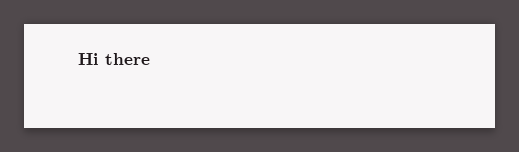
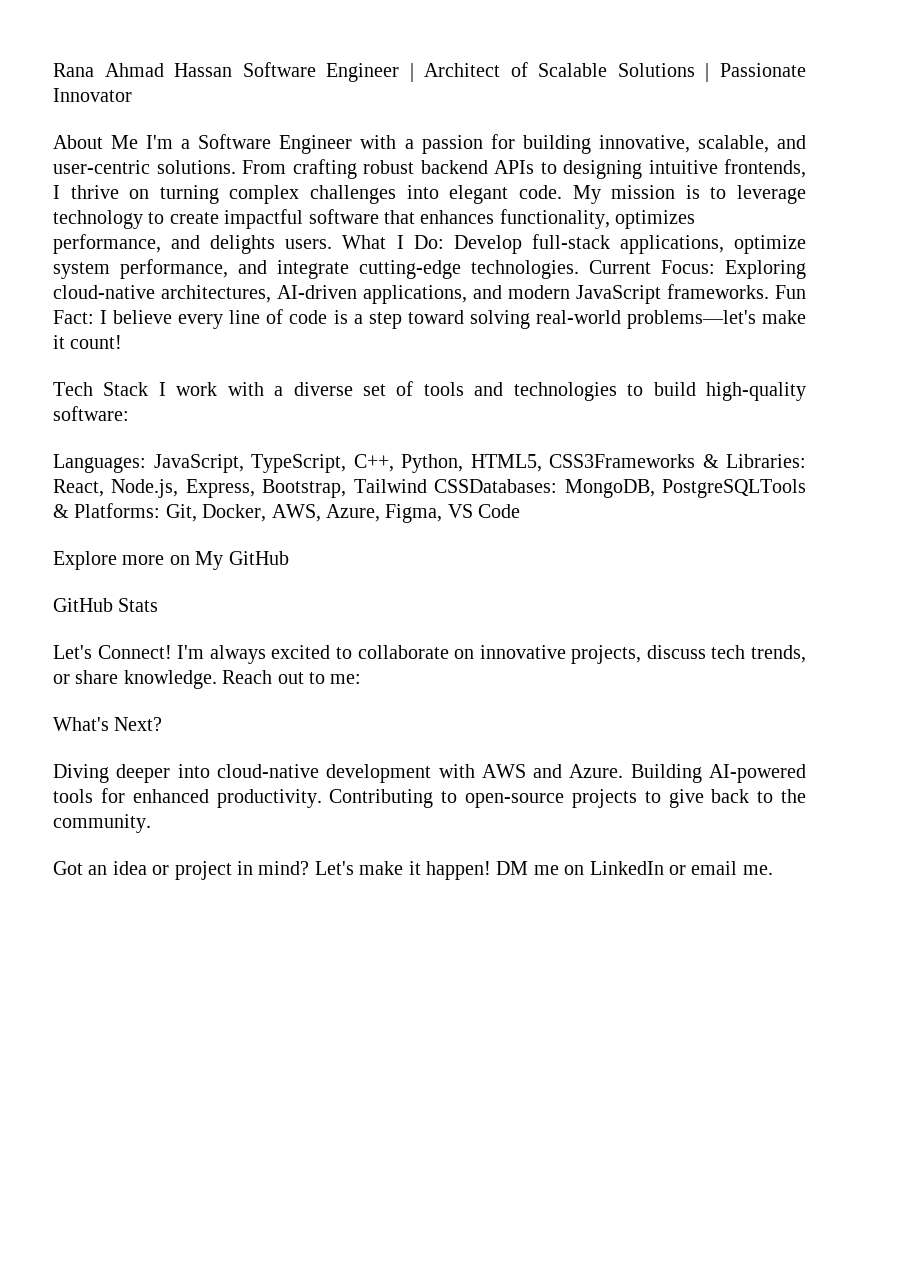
- Hi there
+ Rana Ahmad Hassan Software Engineer | Architect of Scalable Solutions | Passionate Innovator
+ About Me I'm a Software Engineer with a passion for building innovative, scalable, and user-centric solutions. From crafting robust backend APIs to designing intuitive frontends, I thrive on turning complex challenges into elegant code. My mission is to leverage technology to create impactful software that enhances functionality, optimizes performance, and delights users. What I Do: Develop full-stack applications, optimize system performance, and integrate cutting-edge technologies. Current Focus: Exploring cloud-native architectures, AI-driven applications, and modern JavaScript frameworks. Fun Fact: I believe every line of code is a step toward solving real-world problems—let's make it count!
+ Tech Stack I work with a diverse set of tools and technologies to build high-quality software:
+ Languages: JavaScript, TypeScript, C++, Python, HTML5, CSS3Frameworks & Libraries: React, Node.js, Express, Bootstrap, Tailwind CSSDatabases: MongoDB, PostgreSQLTools & Platforms: Git, Docker, AWS, Azure, Figma, VS Code
+ Explore more on My GitHub
+ GitHub Stats
+ Let's Connect! I'm always excited to collaborate on innovative projects, discuss tech trends, or share knowledge. Reach out to me:
+ What's Next?
+ Diving deeper into cloud-native development with AWS and Azure. Building AI-powered tools for enhanced productivity. Contributing to open-source projects to give back to the community.
+ Got an idea or project in mind? Let's make it happen! DM me on LinkedIn or email me.

